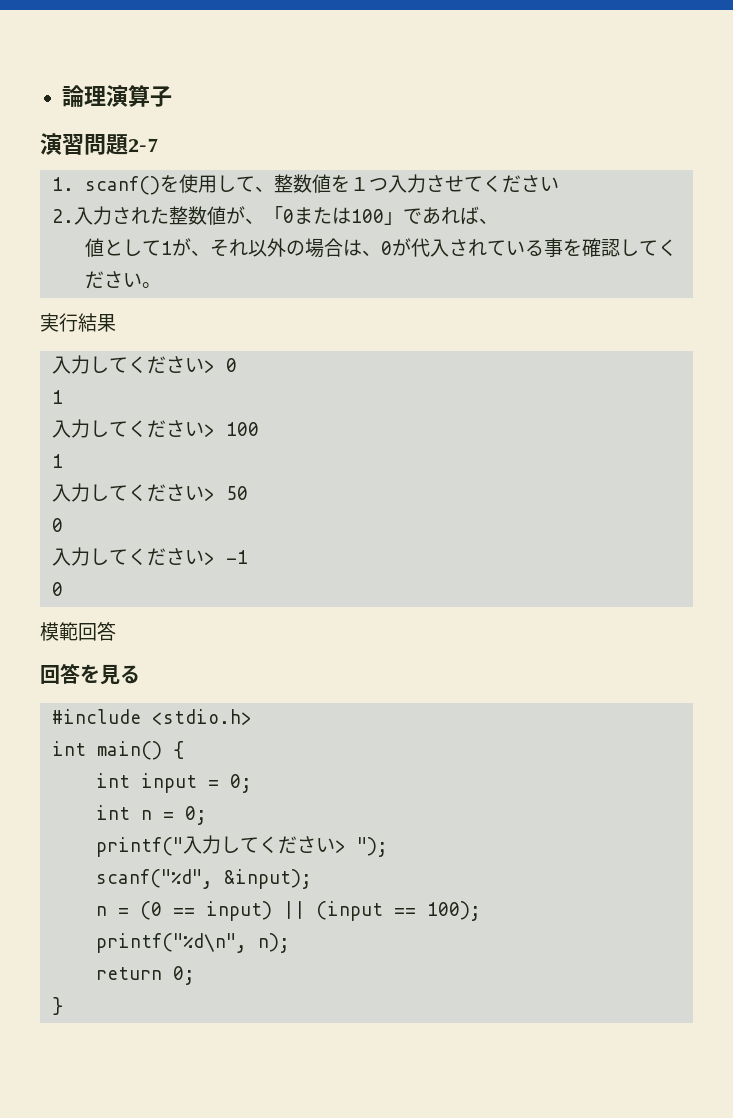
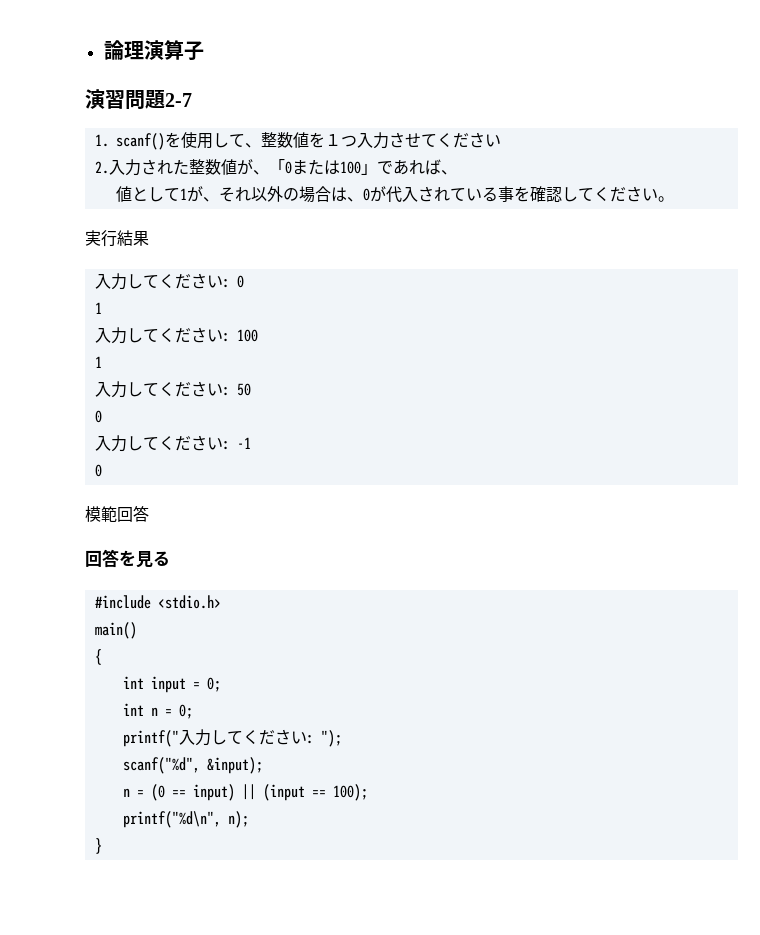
- 入力してください> 0
+ 入力してください: 0
- 入力してください> 100
+ 入力してください: 100
- 入力してください> 50
+ 入力してください: 50
- 入力してください> -1
+ 入力してください: -1
- int main() {
+ main()
+ {
- printf("入力してください> ");
+ printf("入力してください: ");
- return 0;

